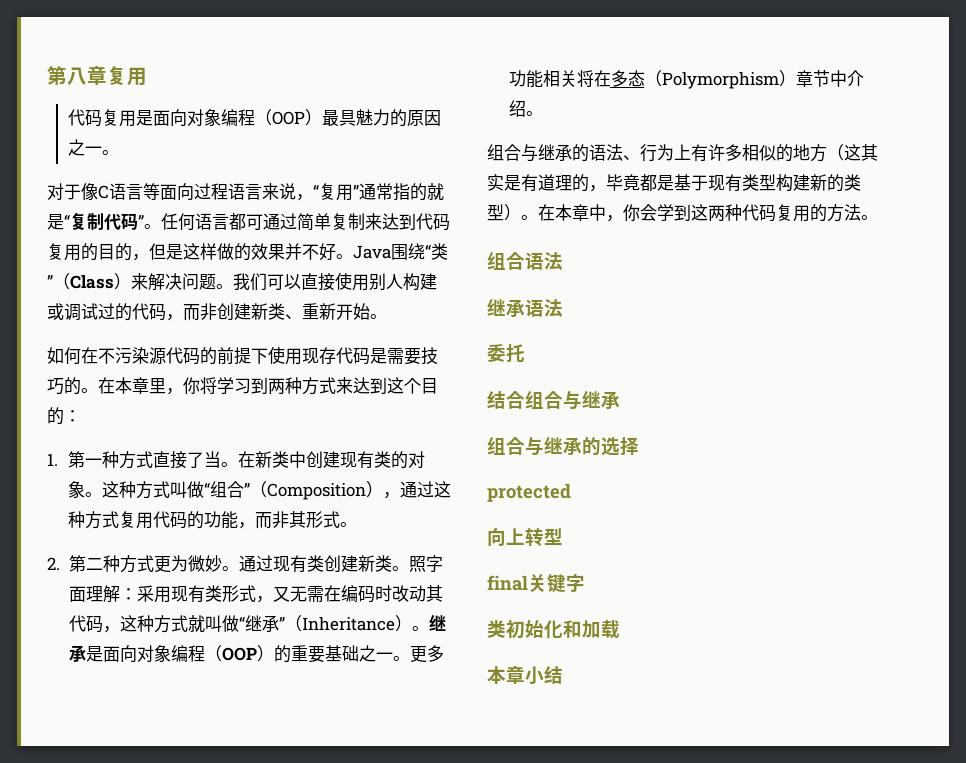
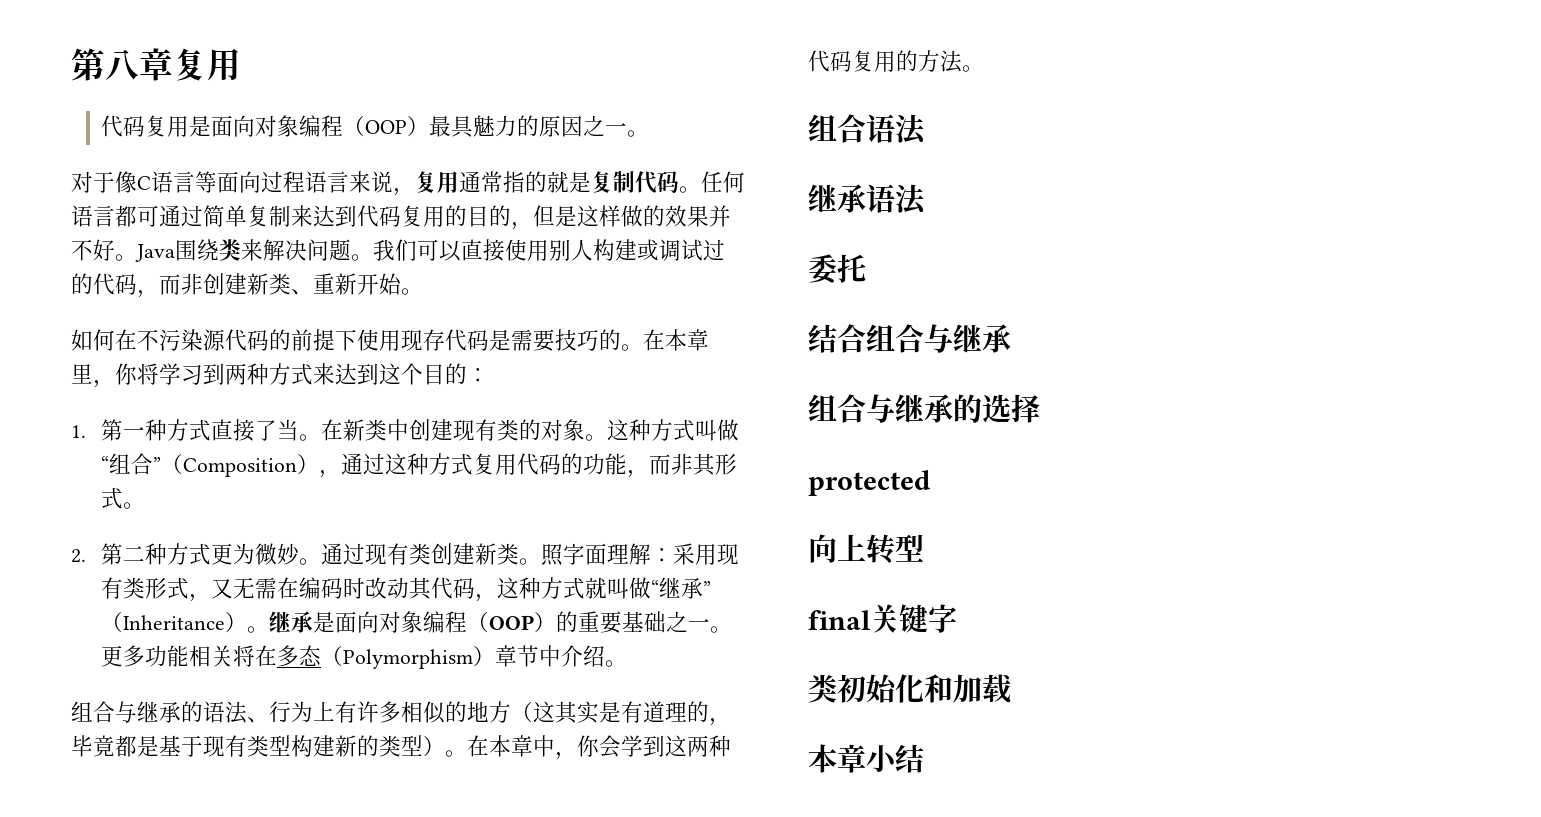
- 对于像C语言等面向过程语言来说，“复用”通常指的就是“复制代码”。
+ 对于像C语言等面向过程语言来说，复用通常指的就是复制代码。
- Java围绕“类”（Class）来解决问题。
+ Java围绕类来解决问题。

